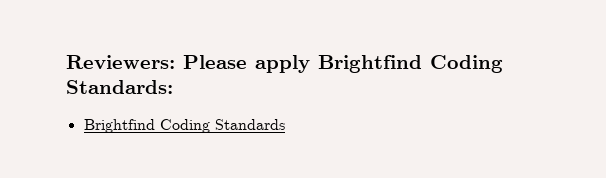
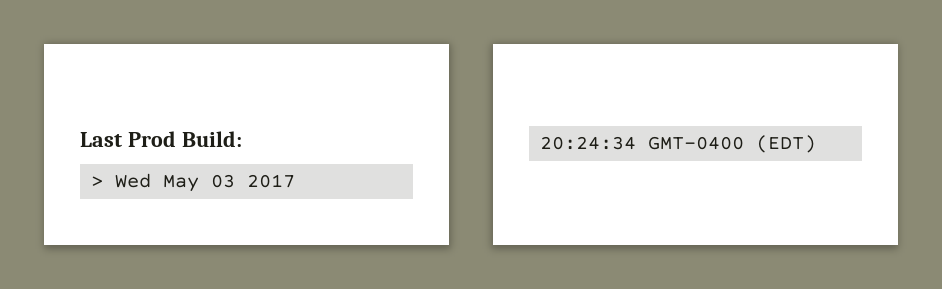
- Reviewers: Please apply Brightfind Coding Standards:
- Brightfind Coding Standards
+ Last Prod Build:
+ > Wed May 03 2017 20:24:34 GMT-0400 (EDT)

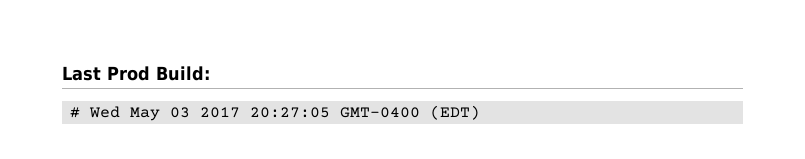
- > Wed May 03 2017 20:24:34 GMT-0400 (EDT)
+ # Wed May 03 2017 20:27:05 GMT-0400 (EDT)

